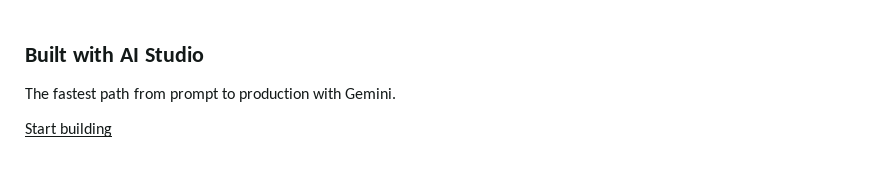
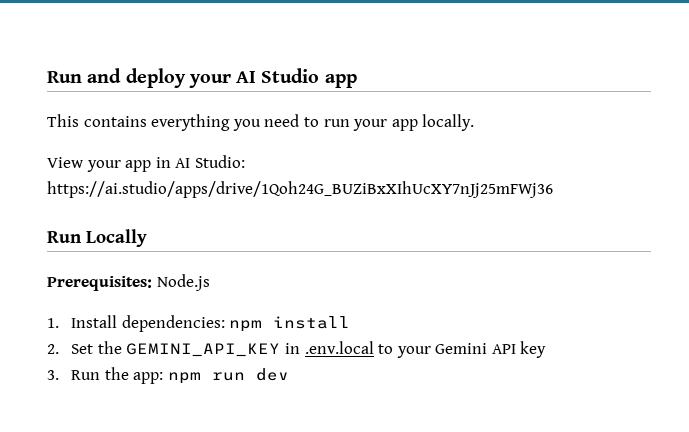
- Built with AI Studio
- The fastest path from prompt to production with Gemini.
- Start building
+ Run and deploy your AI Studio app
+ This contains everything you need to run your app locally.
+ View your app in AI Studio: https://ai.studio/apps/drive/1Qoh24G_BUZiBxXIhUcXY7nJj25mFWj36
+ Run Locally
+ Prerequisites: Node.js
+ 1. Install dependencies: npm install
+ 2. Set the GEMINI_API_KEY in .env.local to your Gemini API key
+ 3. Run the app: npm run dev

